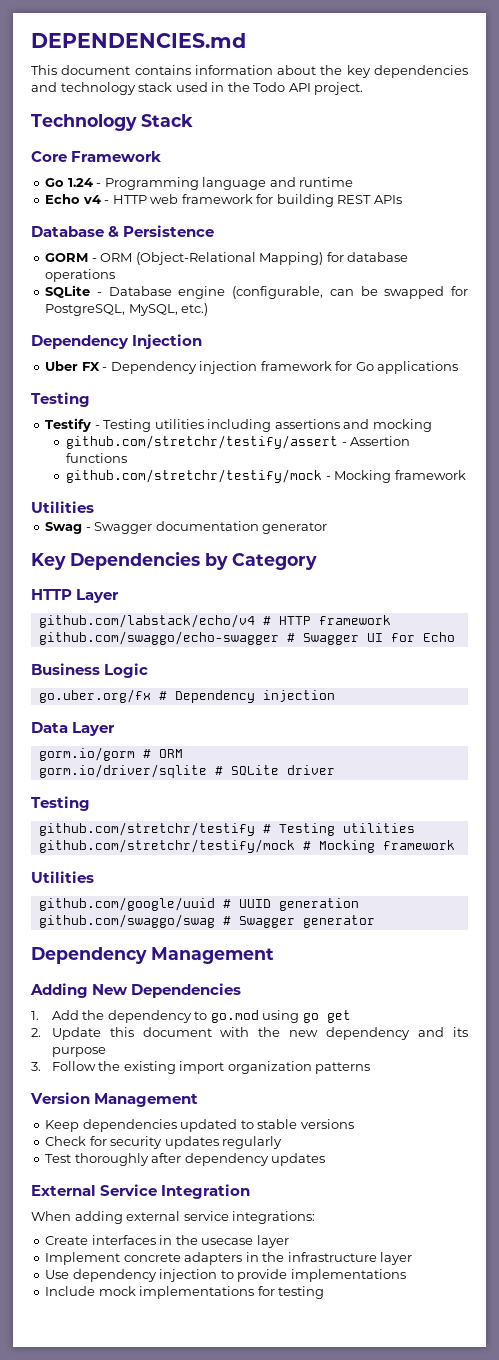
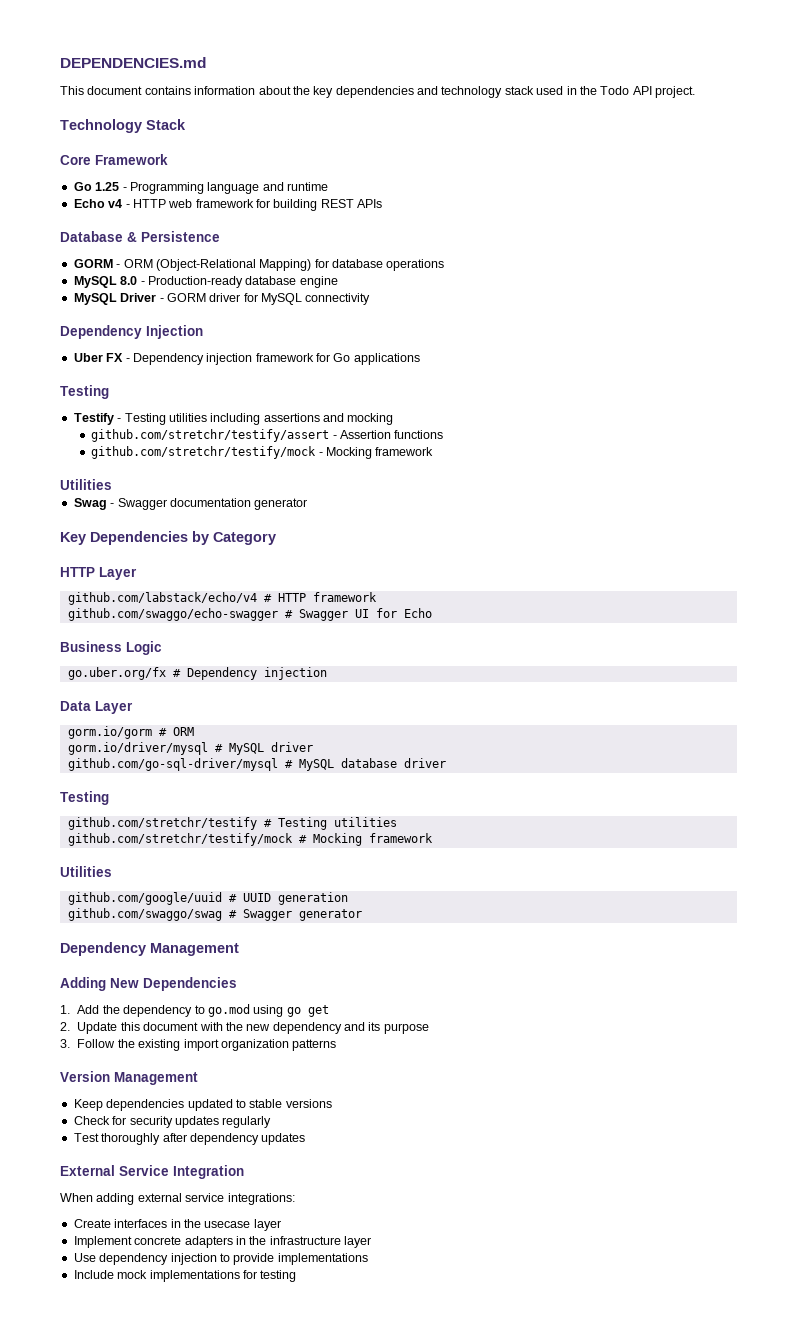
- Go 1.24 - Programming language and runtime
+ Go 1.25 - Programming language and runtime
- SQLite - Database engine (configurable, can be swapped for PostgreSQL, MySQL, etc.)
+ MySQL 8.0 - Production-ready database engine
+ MySQL Driver - GORM driver for MySQL connectivity
- gorm.io/driver/sqlite # SQLite driver
+ gorm.io/driver/mysql # MySQL driver
+ github.com/go-sql-driver/mysql # MySQL database driver

